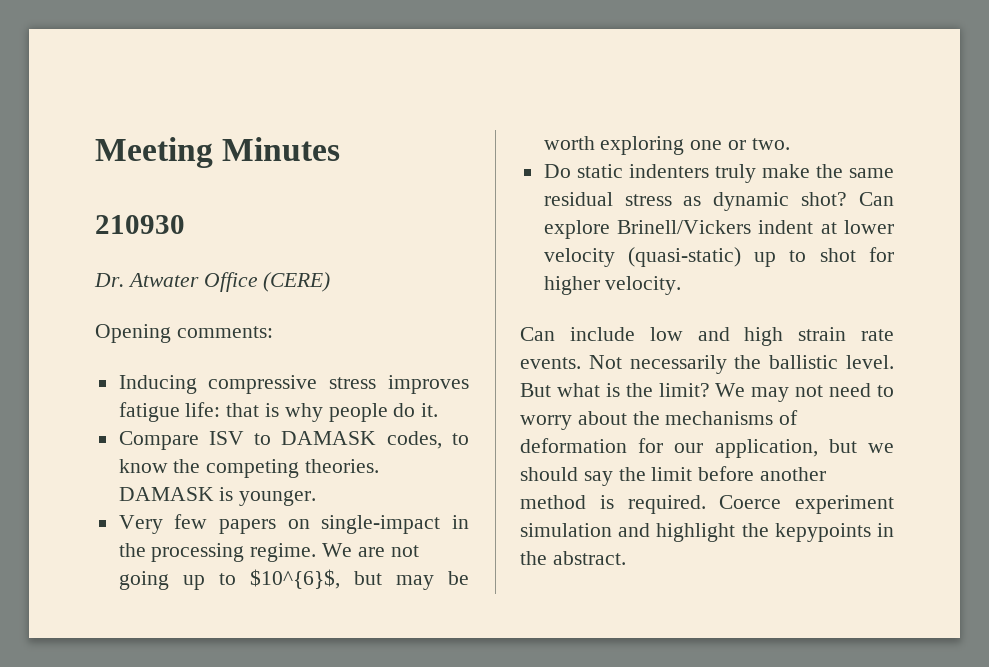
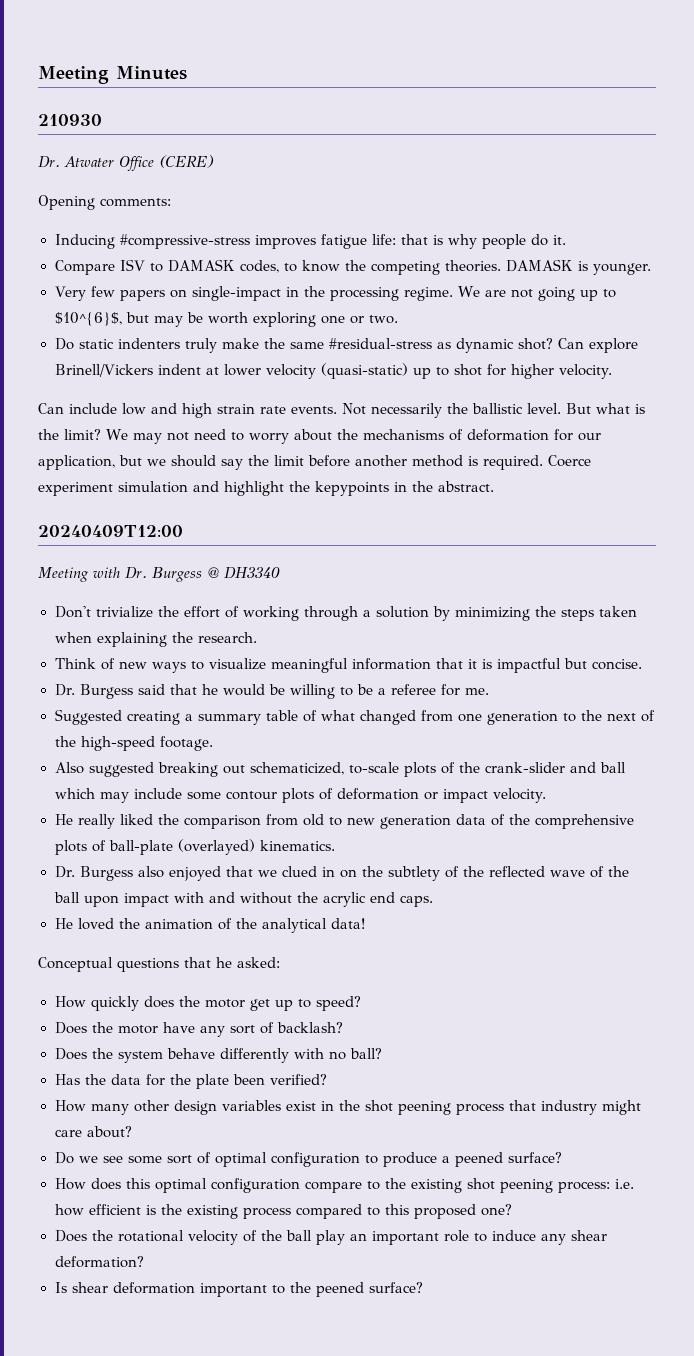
- Inducing compressive stress improves fatigue life: that is why people do it.
+ Inducing #compressive-stress improves fatigue life: that is why people do it.
- Do static indenters truly make the same residual stress as dynamic shot?
+ Do static indenters truly make the same #residual-stress as dynamic shot?
+ 20240409T12:00
+ Meeting with Dr. Burgess @ DH3340
+ Don't trivialize the effort of working through a solution by minimizing the steps taken when explaining the research.
+ Think of new ways to visualize meaningful information that it is impactful but concise.
+ Dr. Burgess said that he would be willing to be a referee for me.
+ Suggested creating a summary table of what changed from one generation to the next of the high-speed footage.
+ Also suggested breaking out schematicized, to-scale plots of the crank-slider and ball which may include some contour plots of deformation or impact velocity.
+ He really liked the comparison from old to new generation data of the comprehensive plots of ball-plate (overlayed) kinematics.
+ Dr. Burgess also enjoyed that we clued in on the subtlety of the reflected wave of the ball upon impact with and without the acrylic end caps.
+ He loved the animation of the analytical data!
+ Conceptual questions that he asked:
+ How quickly does the motor get up to speed?
+ Does the motor have any sort of backlash?
+ Does the system behave differently with no ball?
+ Has the data for the plate been verified?
+ How many other design variables exist in the shot peening process that industry might care about?
+ Do we see some sort of optimal configuration to produce a peened surface?
+ How does this optimal configuration compare to the existing shot peening process: i.e. how efficient is the existing process compared to this proposed one?
+ Does the rotational velocity of the ball play an important role to induce any shear deformation?
+ Is shear deformation important to the peened surface?

